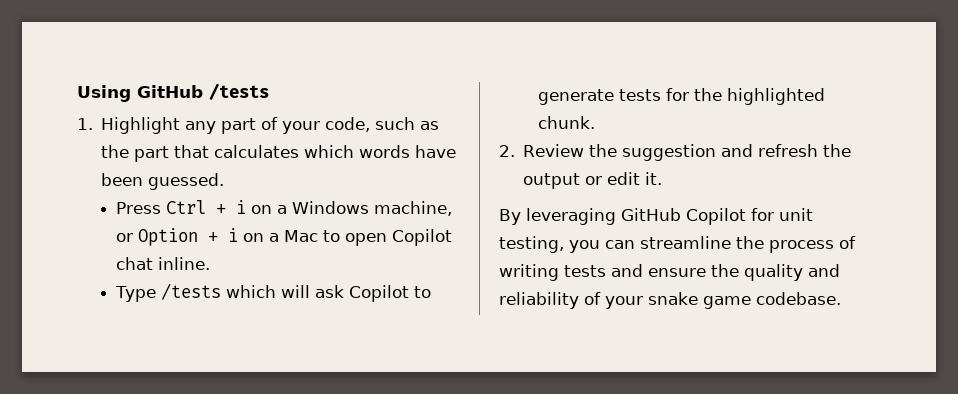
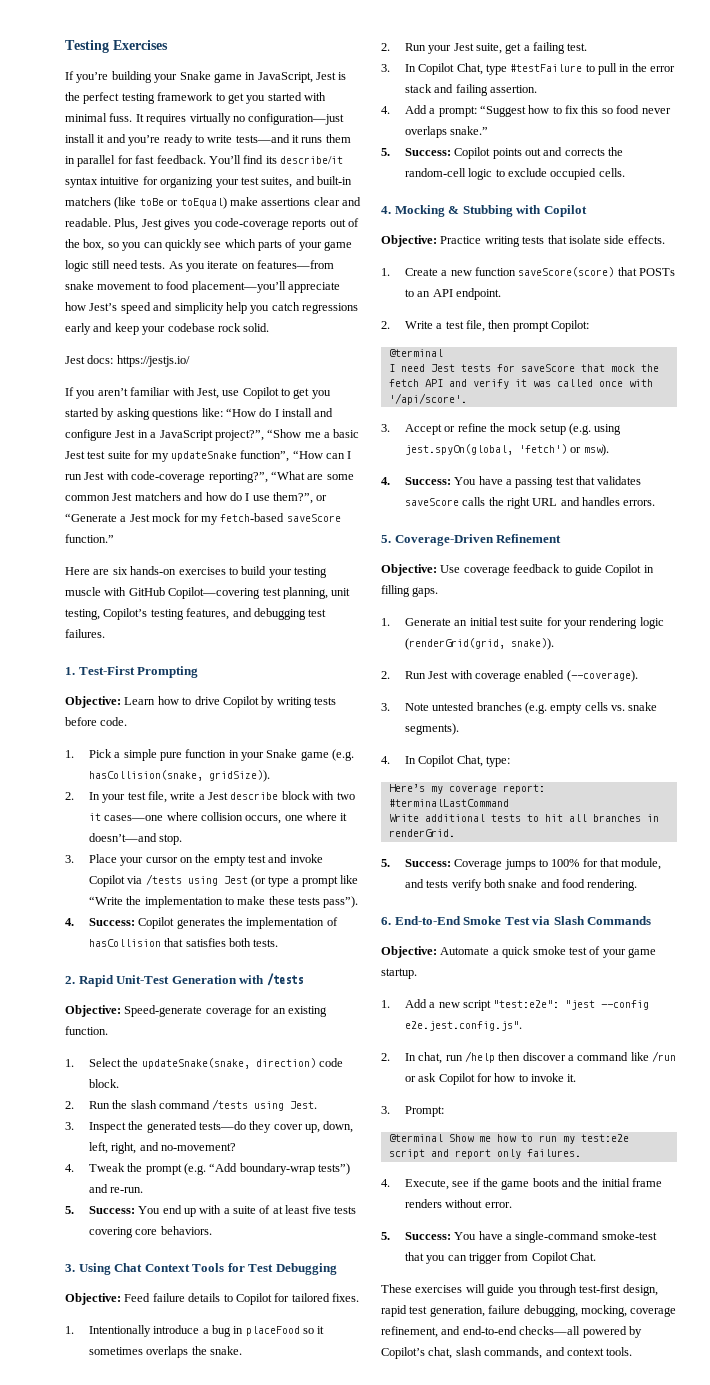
- Using GitHub /tests
- 1. Highlight any part of your code, such as the part that calculates which words have been guessed.
- Press Ctrl + i on a Windows machine, or Option + i on a Mac to open Copilot chat inline.
- Type /tests which will ask Copilot to generate tests for the highlighted chunk.
- 2. Review the suggestion and refresh the output or edit it.
- By leveraging GitHub Copilot for unit testing, you can streamline the process of writing tests and ensure the quality and reliability of your snake game codebase.
+ Testing Exercises
+ If you’re building your Snake game in JavaScript, Jest is the perfect testing framework to get you started with minimal fuss. It requires virtually no configuration—just install it and you’re ready to write tests—and it runs them in parallel for fast feedback. You’ll find its describe/it syntax intuitive for organizing your test suites, and built-in matchers (like toBe or toEqual) make assertions clear and readable. Plus, Jest gives you code-coverage reports out of the box, so you can quickly see which parts of your game logic still need tests. As you iterate on features—from snake movement to food placement—you’ll appreciate how Jest’s speed and simplicity help you catch regressions early and keep your codebase rock solid.
+ Jest docs: https://jestjs.io/
+ If you aren’t familiar with Jest, use Copilot to get you started by asking questions like: “How do I install and configure Jest in a JavaScript project?”, “Show me a basic Jest test suite for my updateSnake function”, “How can I run Jest with code-coverage reporting?”, “What are some common Jest matchers and how do I use them?”, or “Generate a Jest mock for my fetch-based saveScore function.”
+ Here are six hands-on exercises to build your testing muscle with GitHub Copilot—covering test planning, unit testing, Copilot’s testing features, and debugging test failures.
+ 1. Test-First Prompting
+ Objective: Learn how to drive Copilot by writing tests before code.
+ 1. Pick a simple pure function in your Snake game (e.g. hasCollision(snake, gridSize)).
+ 2. In your test file, write a Jest describe block with two it cases—one where collision occurs, one where it doesn’t—and stop.
+ 3. Place your cursor on the empty test and invoke Copilot via /tests using Jest (or type a prompt like “Write the implementation to make these tests pass”).
+ 4. Success: Copilot generates the implementation of hasCollision that satisfies both tests.
+ 2. Rapid Unit-Test Generation with /tests
+ Objective: Speed-generate coverage for an existing function.
+ 1. Select the updateSnake(snake, direction) code block.
+ 2. Run the slash command /tests using Jest.
+ 3. Inspect the generated tests—do they cover up, down, left, right, and no-movement?
+ 4. Tweak the prompt (e.g. “Add boundary-wrap tests”) and re-run.
+ 5. Success: You end up with a suite of at least five tests covering core behaviors.
+ 3. Using Chat Context Tools for Test Debugging
+ Objective: Feed failure details to Copilot for tailored fixes.
+ 1. Intentionally introduce a bug in placeFood so it sometimes overlaps the snake.
+ 2. Run your Jest suite, get a failing test.
+ 3. In Copilot Chat, type #testFailure to pull in the error stack and failing assertion.
+ 4. Add a prompt: “Suggest how to fix this so food never overlaps snake.”
+ 5. Success: Copilot points out and corrects the random-cell logic to exclude occupied cells.
+ 4. Mocking & Stubbing with Copilot
+ Objective: Practice writing tests that isolate side effects.
+ 1. Create a new function saveScore(score) that POSTs to an API endpoint.
+ 2. Write a test file, then prompt Copilot:
+ @terminal
+ I need Jest tests for saveScore that mock the fetch API and verify it was called once with '/api/score'.
+ 3. Accept or refine the mock setup (e.g. using jest.spyOn(global, 'fetch') or msw).
+ 4. Success: You have a passing test that validates saveScore calls the right URL and handles errors.
+ 5. Coverage-Driven Refinement
+ Objective: Use coverage feedback to guide Copilot in filling gaps.
+ 1. Generate an initial test suite for your rendering logic (renderGrid(grid, snake)).
+ 2. Run Jest with coverage enabled (--coverage).
+ 3. Note untested branches (e.g. empty cells vs. snake segments).
+ 4. In Copilot Chat, type:
+ Here’s my coverage report: #terminalLastCommand
+ Write additional tests to hit all branches in renderGrid.
+ 5. Success: Coverage jumps to 100% for that module, and tests verify both snake and food rendering.
+ 6. End-to-End Smoke Test via Slash Commands
+ Objective: Automate a quick smoke test of your game startup.
+ 1. Add a new script "test:e2e": "jest --config e2e.jest.config.js".
+ 2. In chat, run /help then discover a command like /run or ask Copilot for how to invoke it.
+ 3. Prompt:
+ @terminal Show me how to run my test:e2e script and report only failures.
+ 4. Execute, see if the game boots and the initial frame renders without error.
+ 5. Success: You have a single-command smoke-test that you can trigger from Copilot Chat.
+ These exercises will guide you through test-first design, rapid test generation, failure debugging, mocking, coverage refinement, and end-to-end checks—all powered by Copilot’s chat, slash commands, and context tools.

